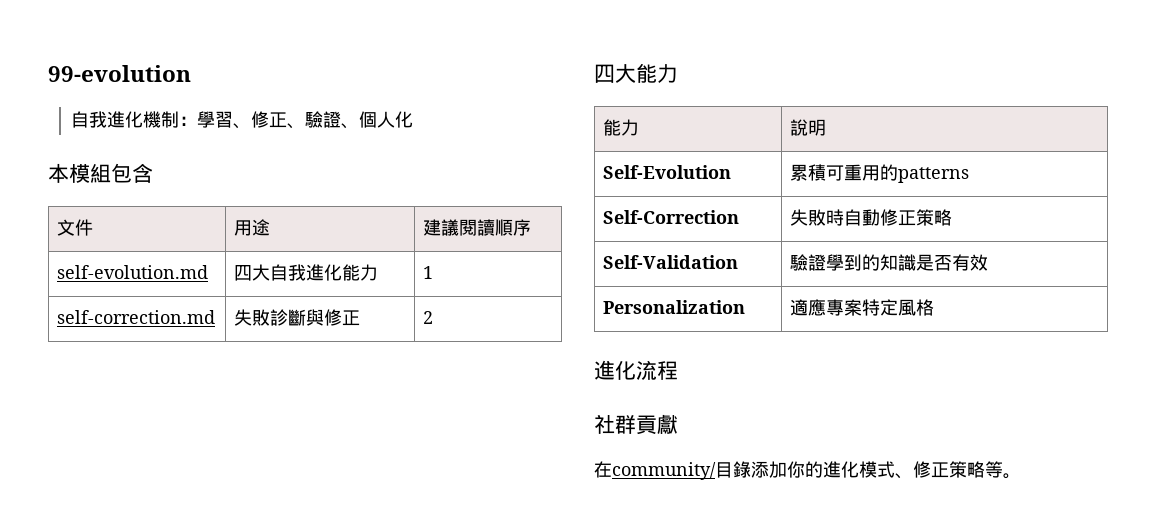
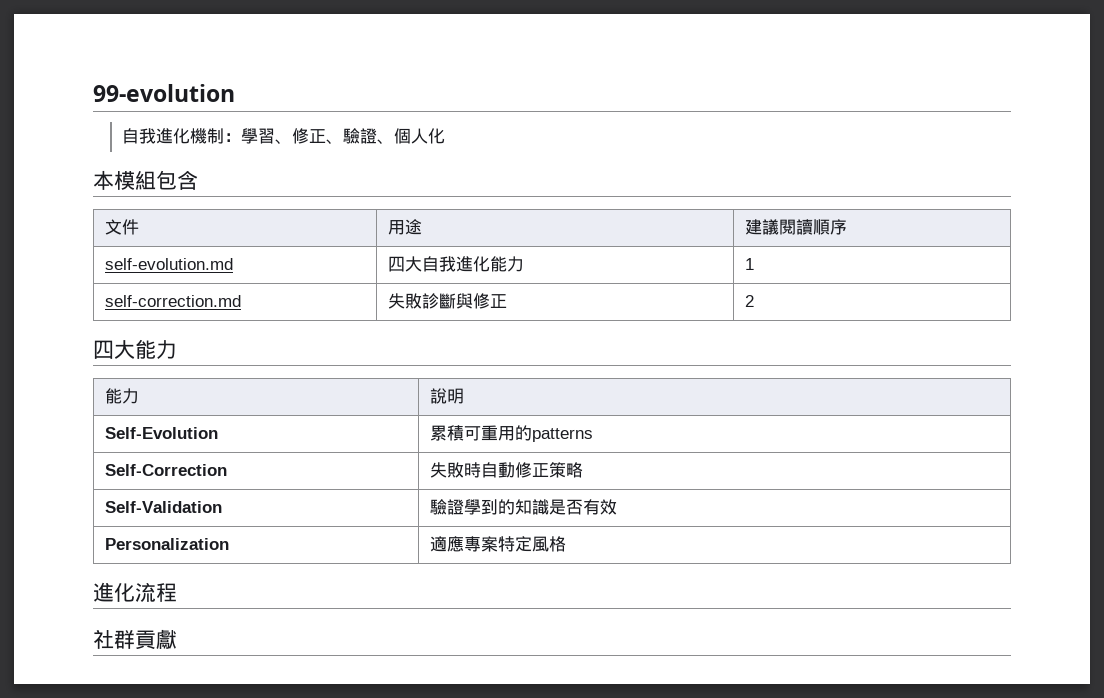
- 在community/目錄添加你的進化模式、修正策略等。

